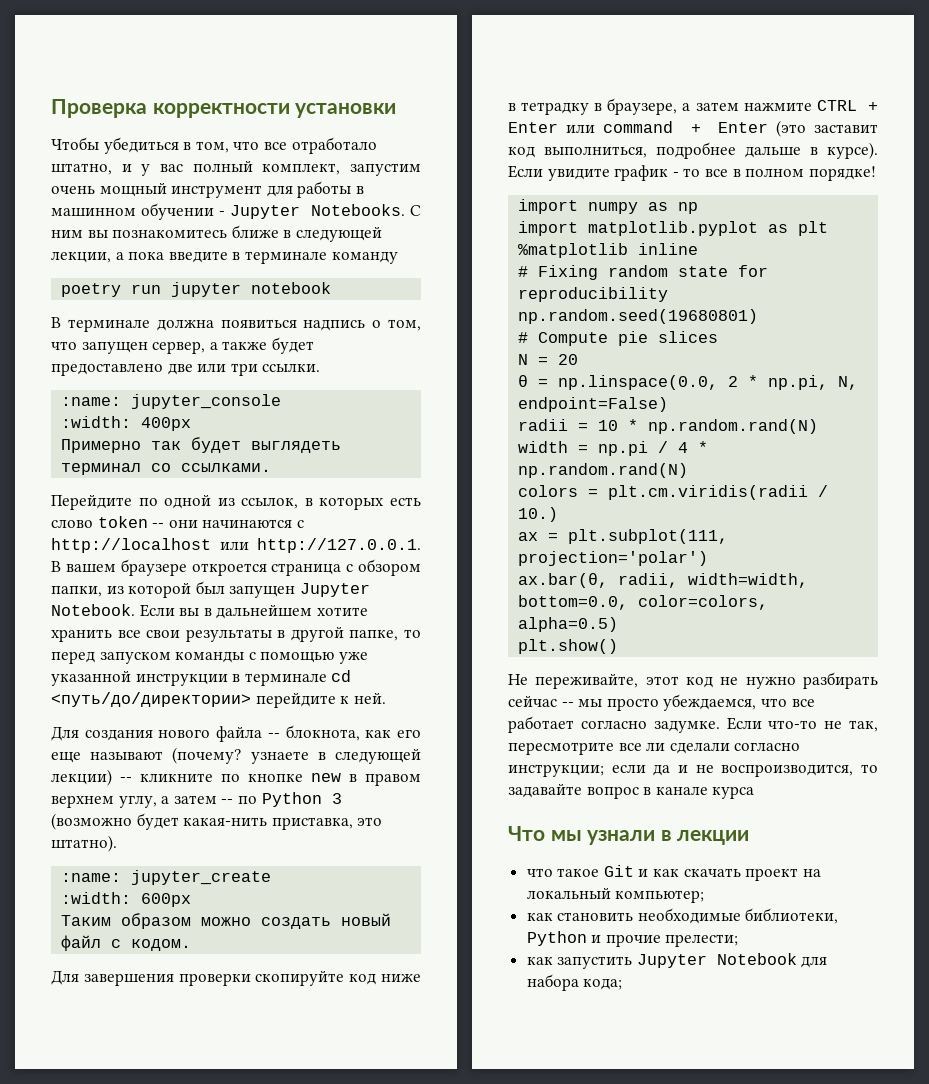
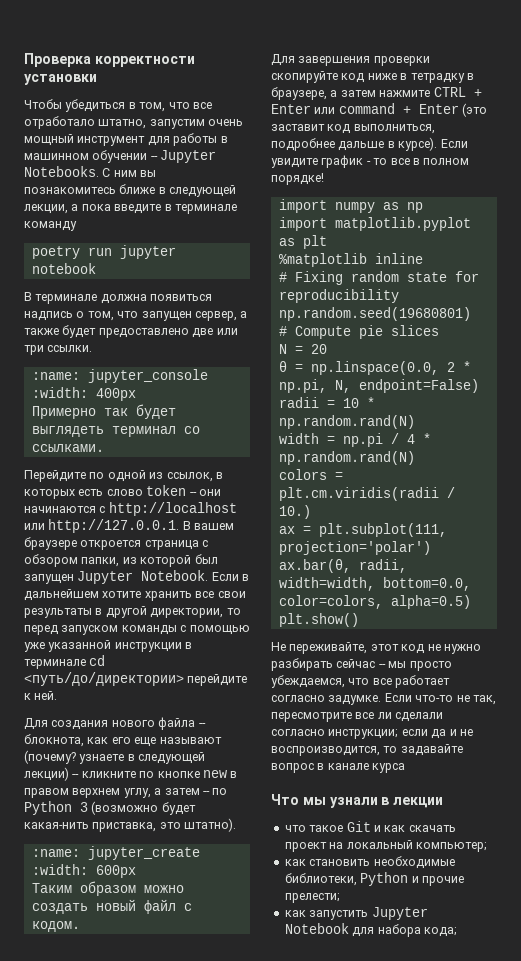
- Чтобы убедиться в том, что все отработало штатно, и у вас полный комплект, запустим очень мощный инструмент для работы в машинном обучении - Jupyter Notebooks.
+ Чтобы убедиться в том, что все отработало штатно, запустим очень мощный инструмент для работы в машинном обучении -- Jupyter Notebooks.
- Если вы в дальнейшем хотите хранить все свои результаты в другой папке, то перед запуском команды с помощью уже указанной инструкции в терминале cd <путь/до/директории> перейдите к ней.
+ Если в дальнейшем хотите хранить все свои результаты в другой директории, то перед запуском команды с помощью уже указанной инструкции в терминале cd <путь/до/директории> перейдите к ней.

